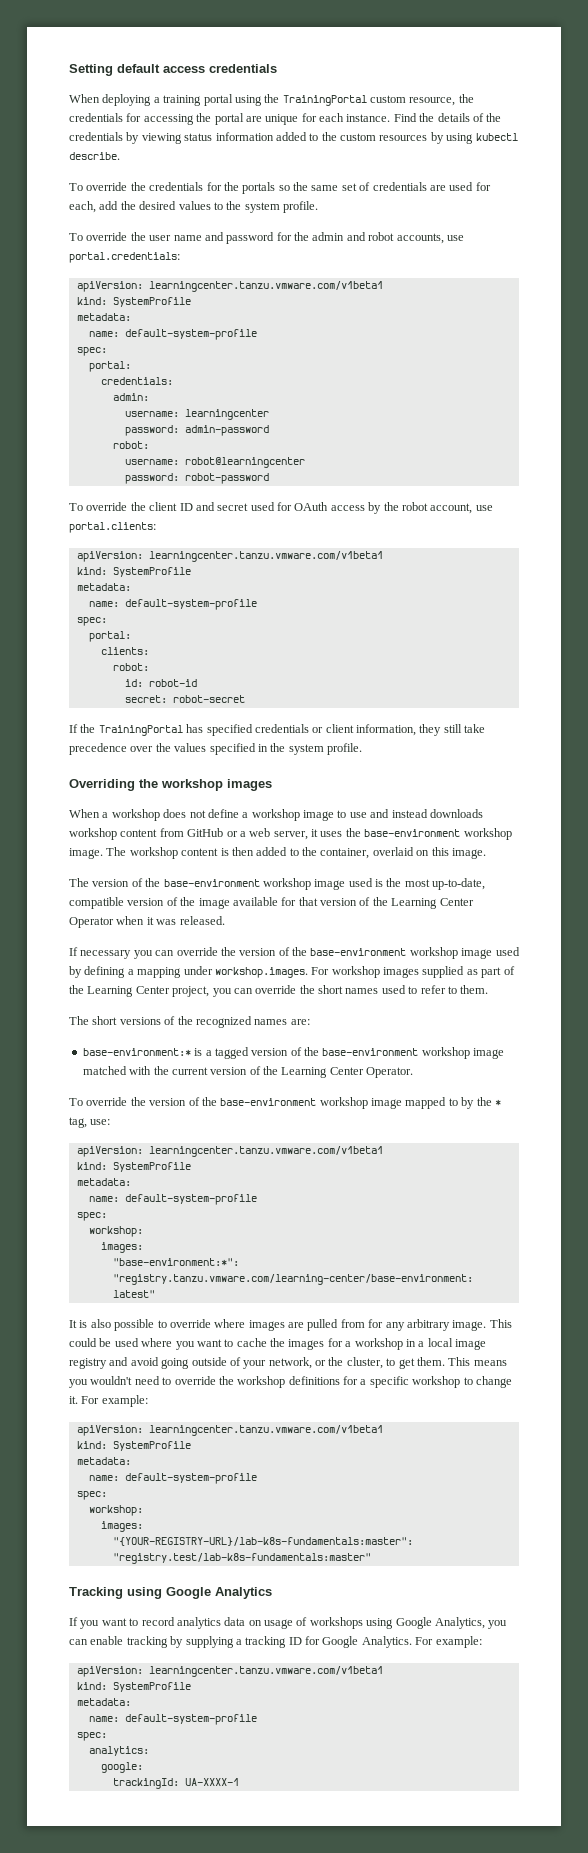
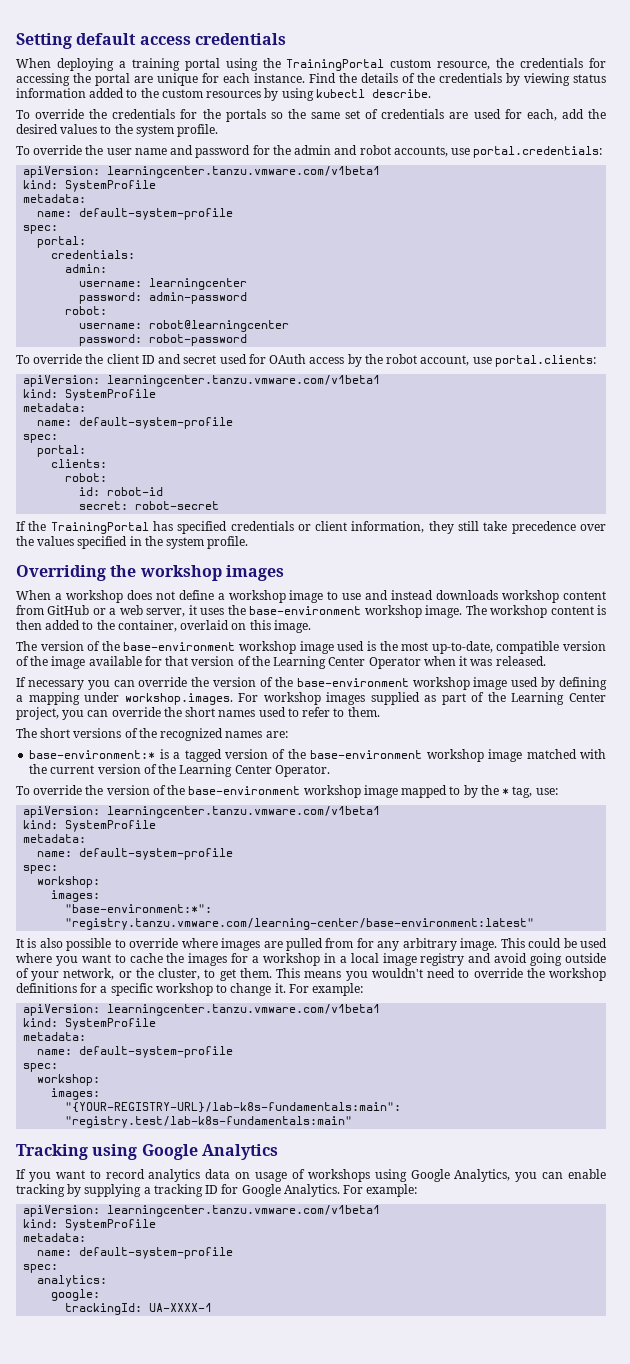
- "{YOUR-REGISTRY-URL}/lab-k8s-fundamentals:master": "registry.test/lab-k8s-fundamentals:master"
+ "{YOUR-REGISTRY-URL}/lab-k8s-fundamentals:main": "registry.test/lab-k8s-fundamentals:main"

